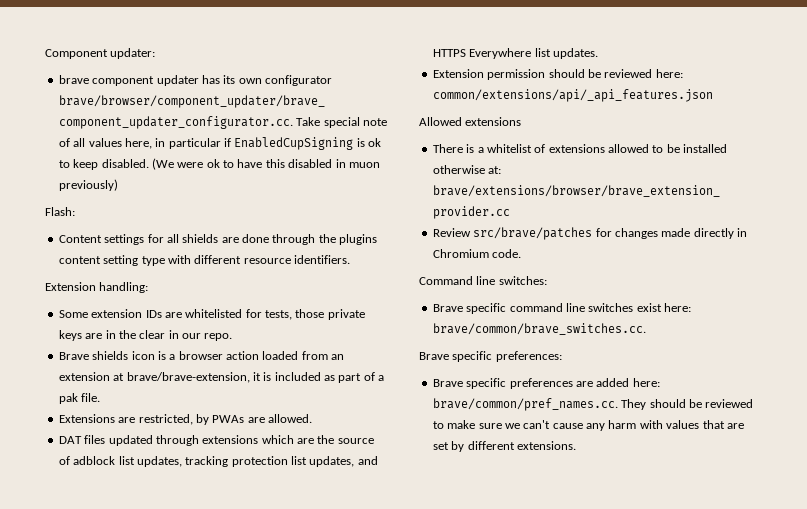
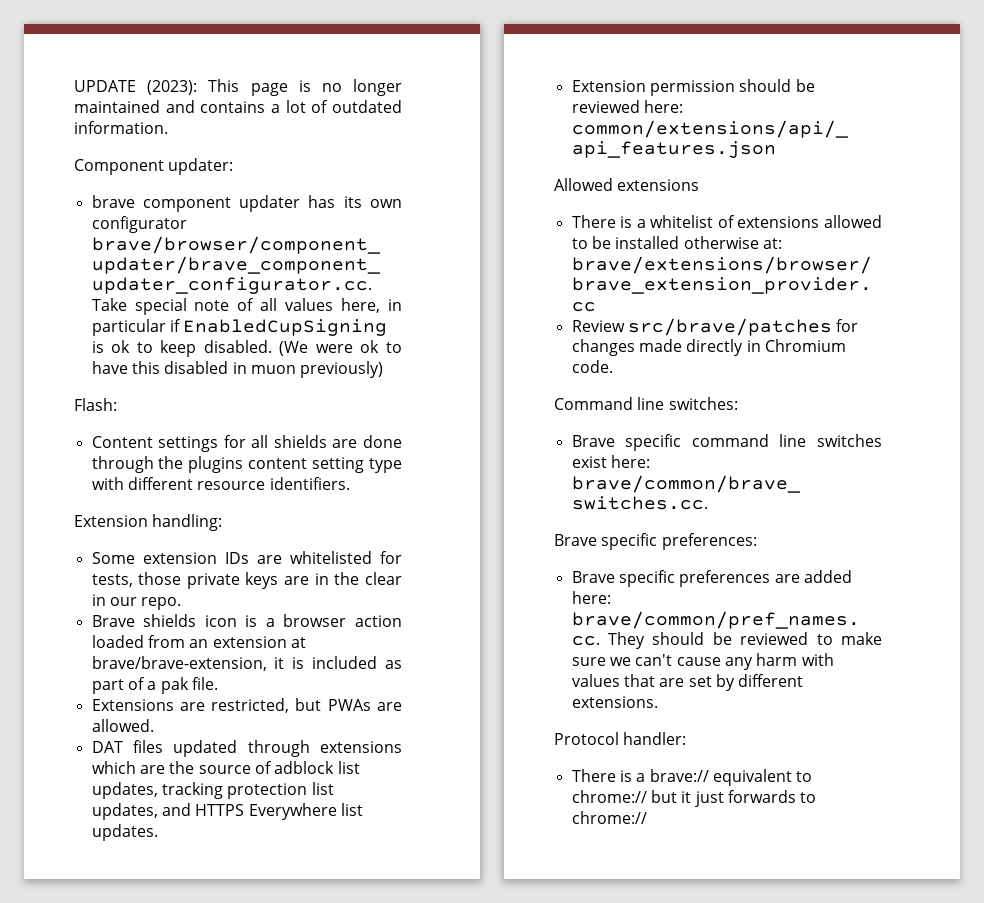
+ UPDATE (2023): This page is no longer maintained and contains a lot of outdated information.
- Extensions are restricted, by PWAs are allowed.
+ Extensions are restricted, but PWAs are allowed.
+ Protocol handler:
+ There is a brave:// equivalent to chrome:// but it just forwards to chrome://

